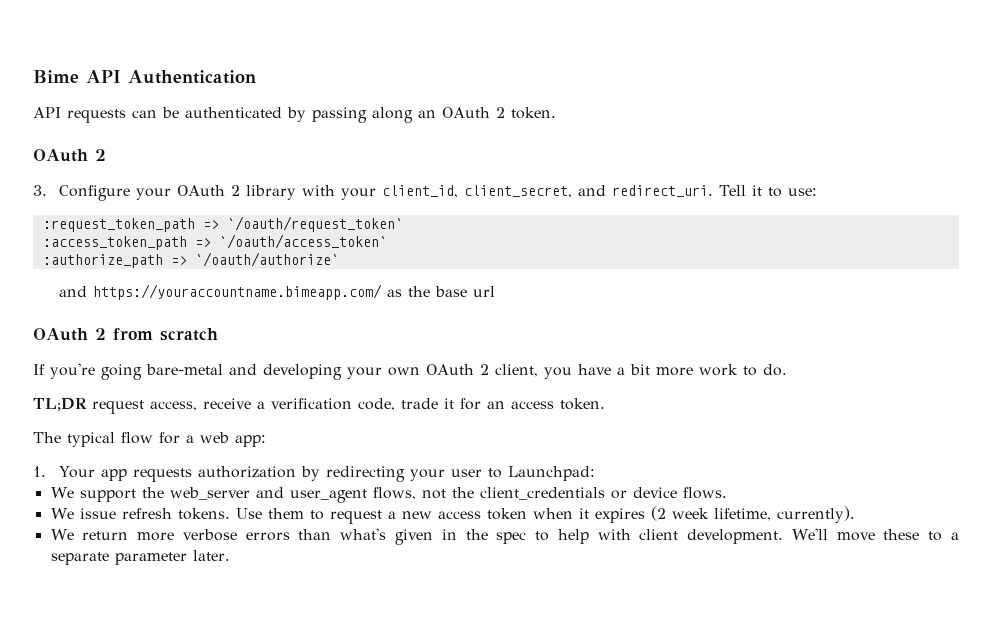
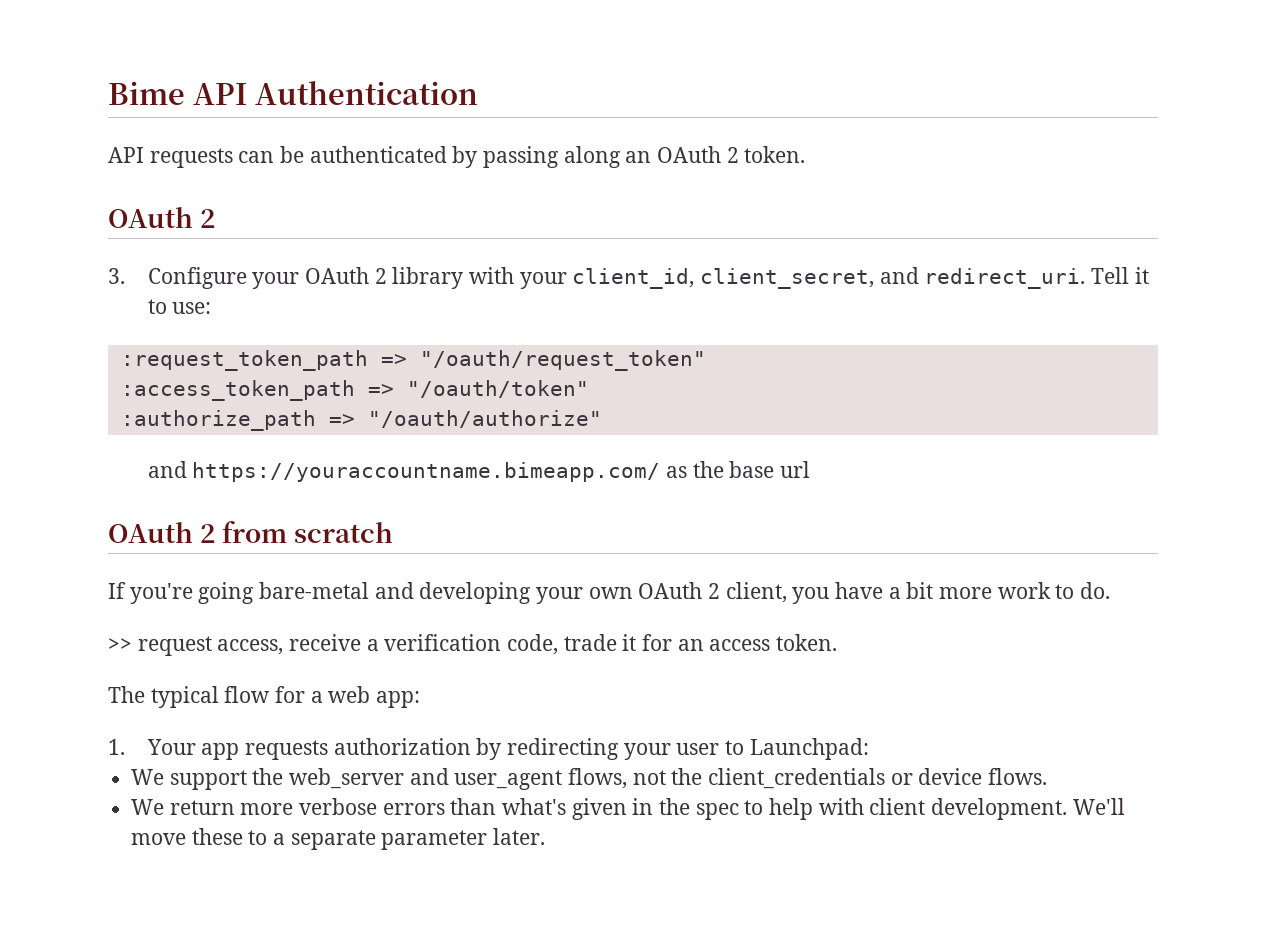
- :request_token_path => `/oauth/request_token`
+ :request_token_path => "/oauth/request_token"
- :access_token_path => `/oauth/access_token`
+ :access_token_path => "/oauth/token"
- :authorize_path => `/oauth/authorize`
+ :authorize_path => "/oauth/authorize"
- TL;DR request access, receive a verification code, trade it for an access token.
+ >> request access, receive a verification code, trade it for an access token.
- We issue refresh tokens. Use them to request a new access token when it expires (2 week lifetime, currently).

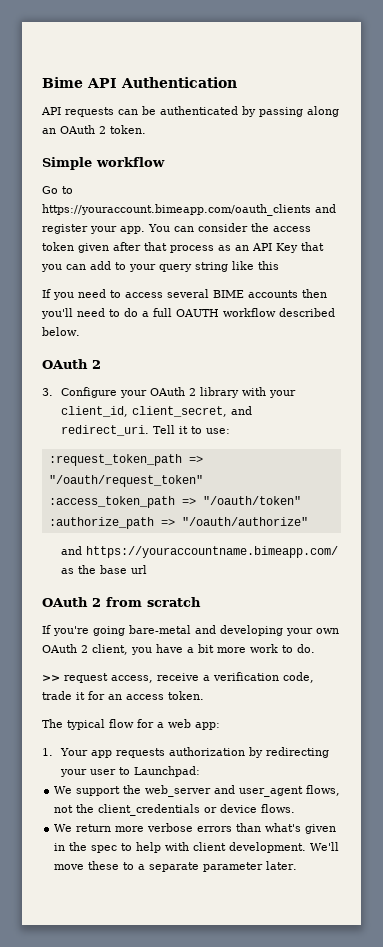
+ Simple workflow
+ Go to https://youraccount.bimeapp.com/oauth_clients and register your app. You can consider the access token given after that process as an API Key that you can add to your query string like this
+ If you need to access several BIME accounts then you'll need to do a full OAUTH workflow described below.

